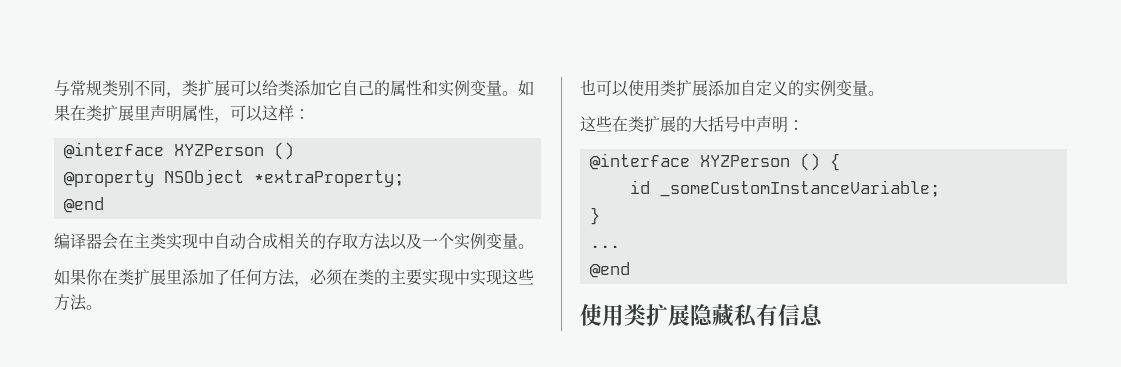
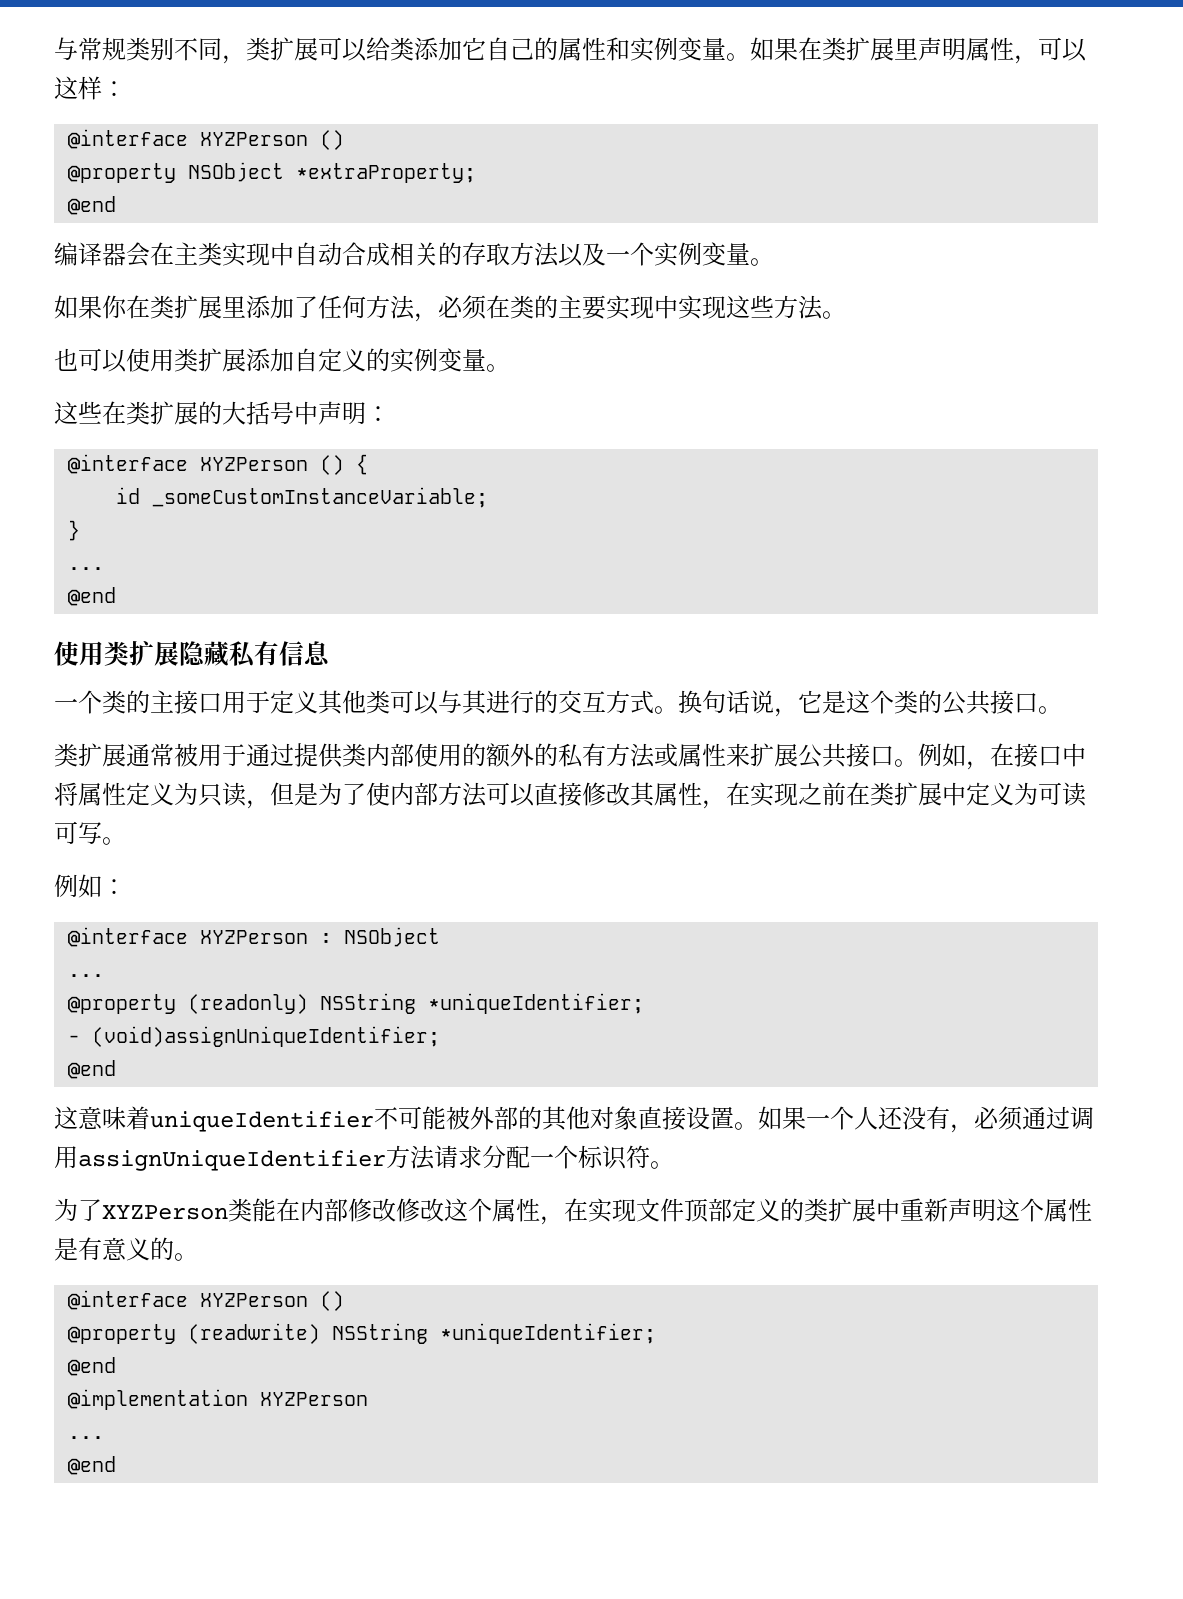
+ 一个类的主接口用于定义其他类可以与其进行的交互方式。换句话说，它是这个类的公共接口。
+ 类扩展通常被用于通过提供类内部使用的额外的私有方法或属性来扩展公共接口。例如，在接口中将属性定义为只读，但是为了使内部方法可以直接修改其属性，在实现之前在类扩展中定义为可读可写。
+ 例如：
+ @interface XYZPerson : NSObject
+ ...
+ @property (readonly) NSString *uniqueIdentifier;
+ - (void)assignUniqueIdentifier;
+ @end
+ 这意味着uniqueIdentifier不可能被外部的其他对象直接设置。如果一个人还没有，必须通过调用assignUniqueIdentifier方法请求分配一个标识符。
+ 为了XYZPerson类能在内部修改修改这个属性，在实现文件顶部定义的类扩展中重新声明这个属性是有意义的。
+ @interface XYZPerson ()
+ @property (readwrite) NSString *uniqueIdentifier;
+ @end
+ @implementation XYZPerson
+ ...
+ @end

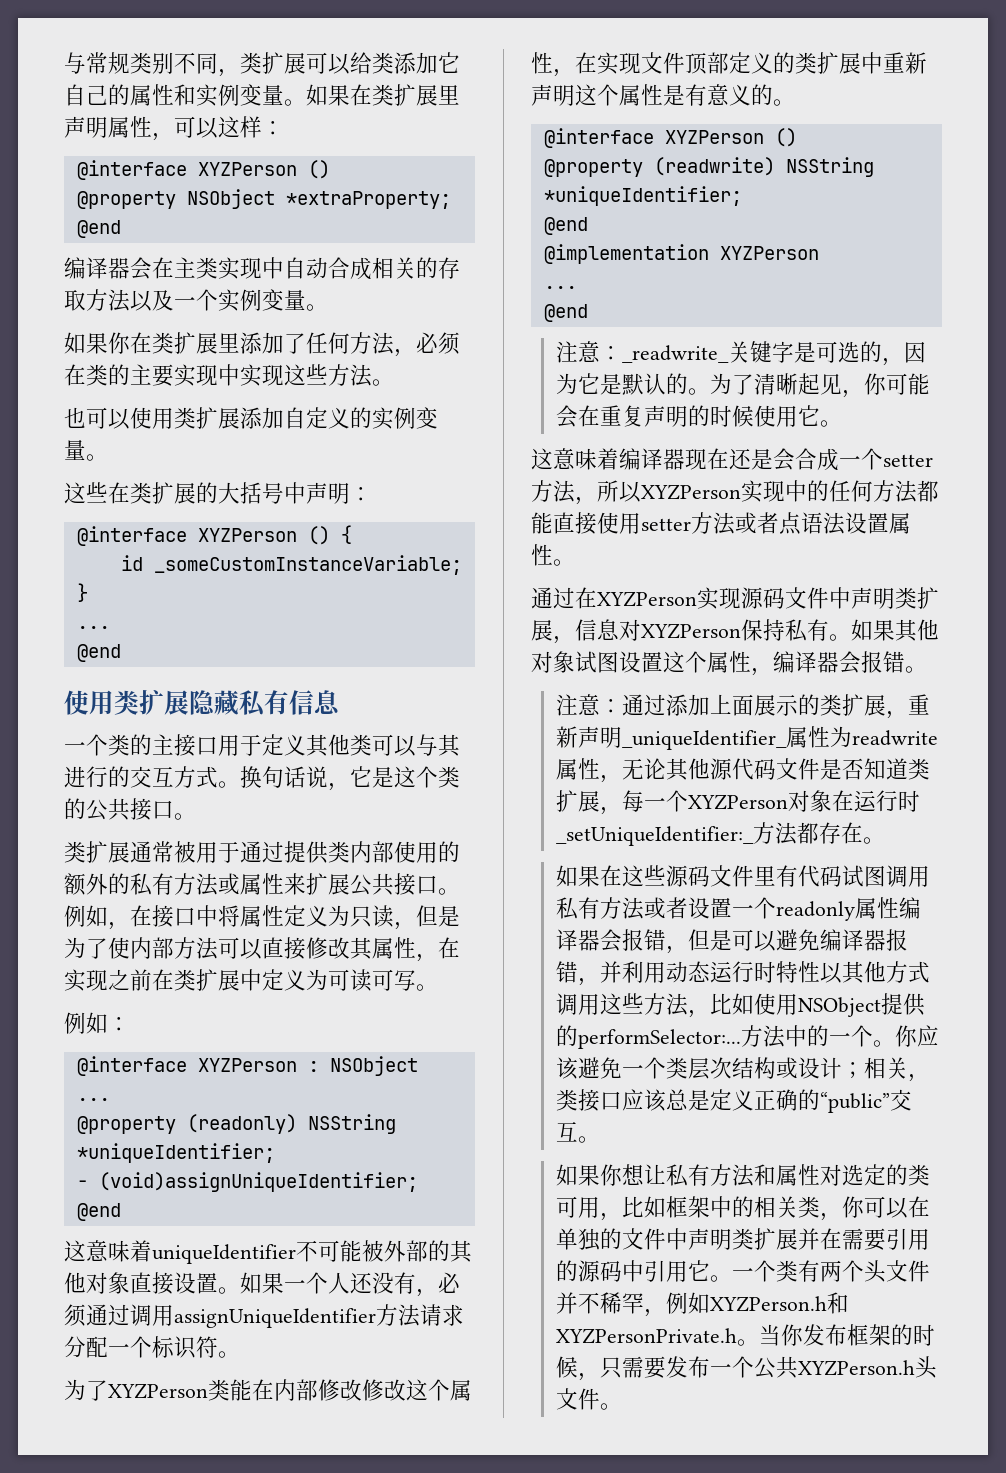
+ 注意：_readwrite_关键字是可选的，因为它是默认的。为了清晰起见，你可能会在重复声明的时候使用它。
+ 这意味着编译器现在还是会合成一个setter方法，所以XYZPerson实现中的任何方法都能直接使用setter方法或者点语法设置属性。
+ 通过在XYZPerson实现源码文件中声明类扩展，信息对XYZPerson保持私有。如果其他对象试图设置这个属性，编译器会报错。
+ 注意：通过添加上面展示的类扩展，重新声明_uniqueIdentifier_属性为readwrite属性，无论其他源代码文件是否知道类扩展，每一个XYZPerson对象在运行时_setUniqueIdentifier:_方法都存在。
+ 如果在这些源码文件里有代码试图调用私有方法或者设置一个readonly属性编译器会报错，但是可以避免编译器报错，并利用动态运行时特性以其他方式调用这些方法，比如使用NSObject提供的performSelector:...方法中的一个。你应该避免一个类层次结构或设计；相关，类接口应该总是定义正确的“public”交互。
+ 如果你想让私有方法和属性对选定的类可用，比如框架中的相关类，你可以在单独的文件中声明类扩展并在需要引用的源码中引用它。一个类有两个头文件并不稀罕，例如XYZPerson.h和XYZPersonPrivate.h。当你发布框架的时候，只需要发布一个公共XYZPerson.h头文件。

